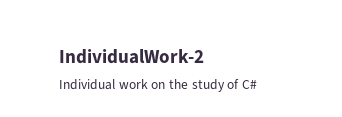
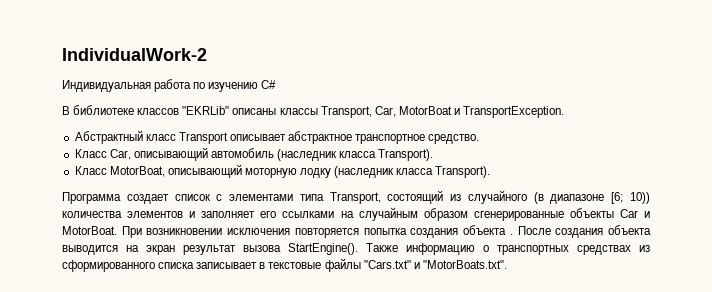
- Individual work on the study of C#
+ Индивидуальная работа по изучению C#
+ В библиотеке классов "EKRLib" описаны классы Transport, Car, MotorBoat и TransportException.
+ Абстрактный класс Transport описывает абстрактное транспортное средство.
+ Класс Car, описывающий автомобиль (наследник класса Transport).
+ Класс MotorBoat, описывающий моторную лодку (наследник класса Transport).
+ Программа создает список с элементами типа Transport, состоящий из случайного (в диапазоне [6; 10)) количества элементов и заполняет его ссылками на случайным образом сгенерированные объекты Car и MotorBoat. При возникновении исключения повторяется попытка создания объекта . После создания объекта выводится на экран результат вызова StartEngine(). Также информацию о транспортных средствах из сформированного списка записывает в текстовые файлы "Cars.txt" и "MotorBoats.txt".

